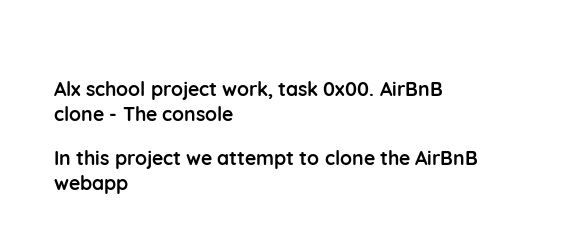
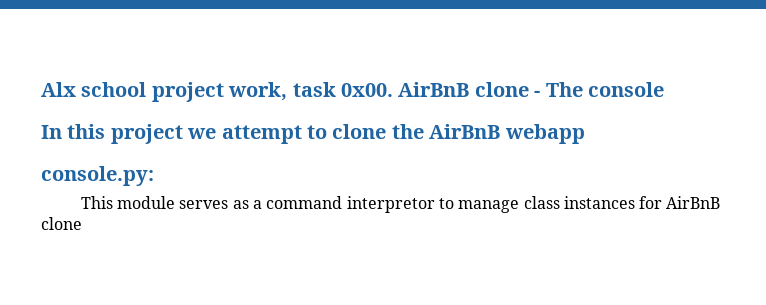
+ console.py:
+ This module serves as a command interpretor to manage class instances for AirBnB clone

